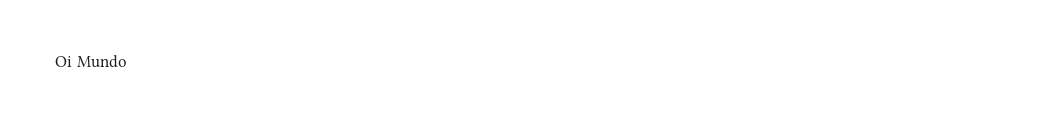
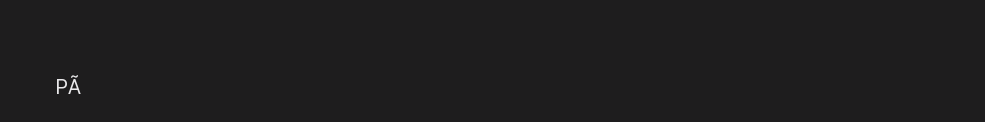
- Oi Mundo
+ PÃ

